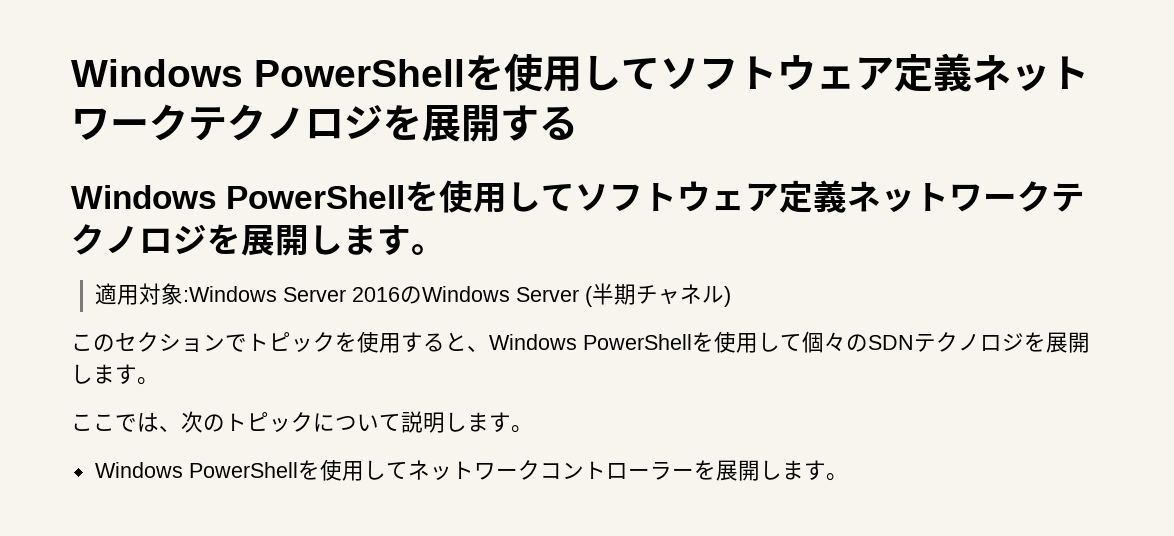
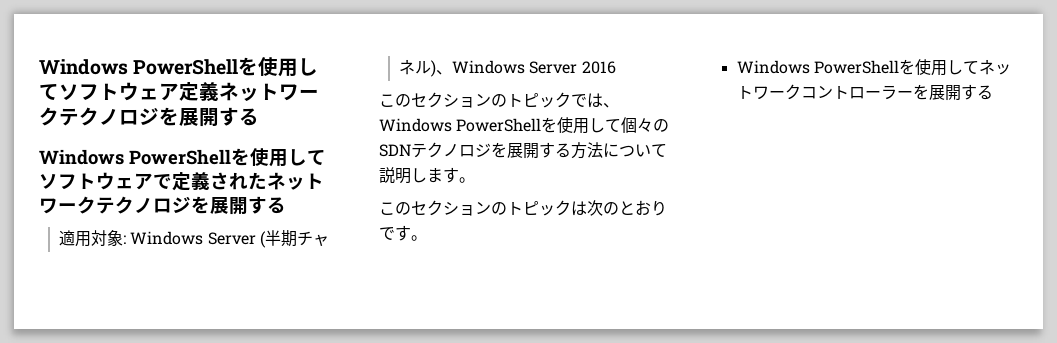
- Windows PowerShellを使用してソフトウェア定義ネットワークテクノロジを展開します。
+ Windows PowerShellを使用してソフトウェアで定義されたネットワークテクノロジを展開する
- 適用対象:Windows Server 2016のWindows Server (半期チャネル)
- このセクションでトピックを使用すると、Windows PowerShellを使用して個々のSDNテクノロジを展開します。
- ここでは、次のトピックについて説明します。
+ 適用対象: Windows Server (半期チャネル)、Windows Server 2016
+ このセクションのトピックでは、Windows PowerShellを使用して個々のSDNテクノロジを展開する方法について説明します。
+ このセクションのトピックは次のとおりです。
- Windows PowerShellを使用してネットワークコントローラーを展開します。
+ Windows PowerShellを使用してネットワークコントローラーを展開する

